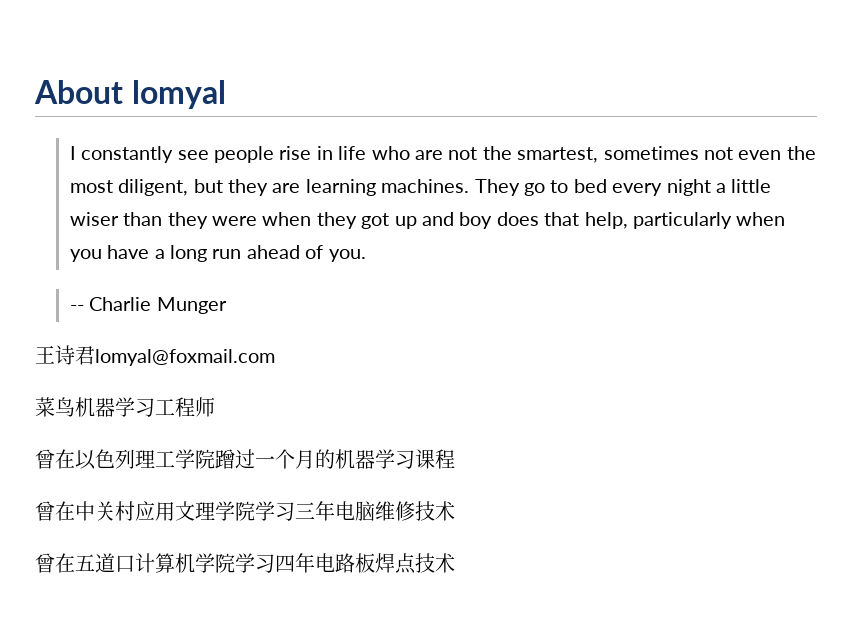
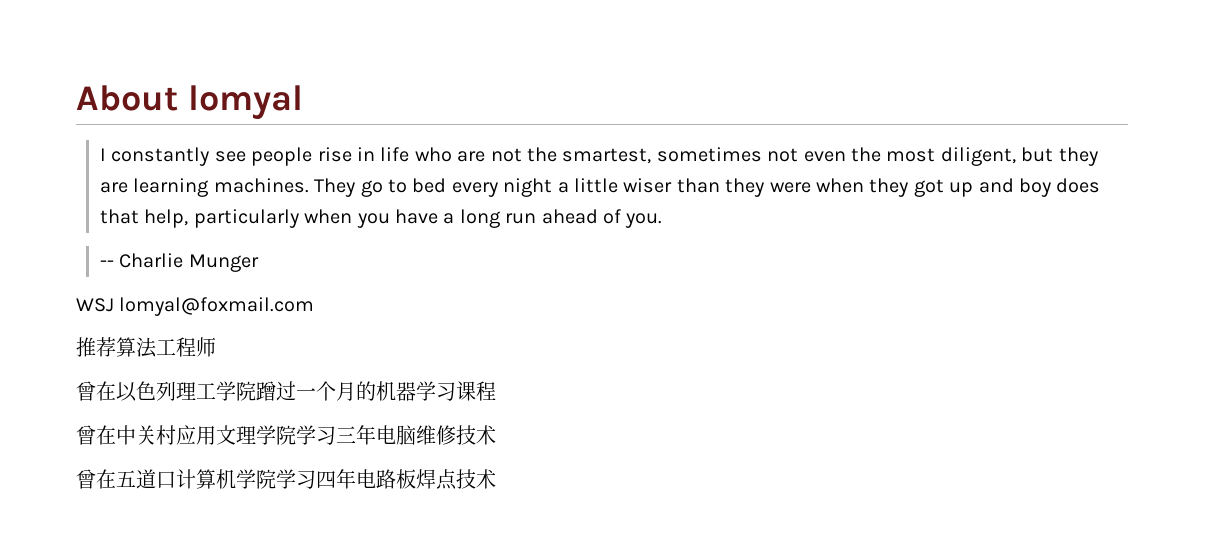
- 王诗君lomyal@foxmail.com
+ WSJ lomyal@foxmail.com
- 菜鸟机器学习工程师
+ 推荐算法工程师

